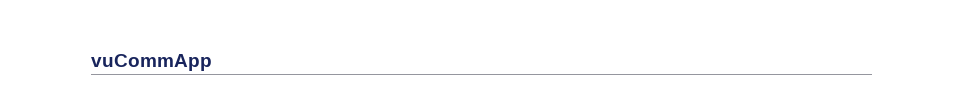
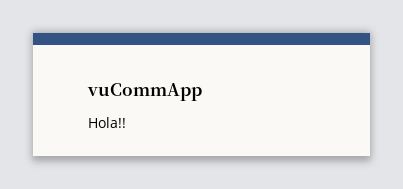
+ Hola!!

